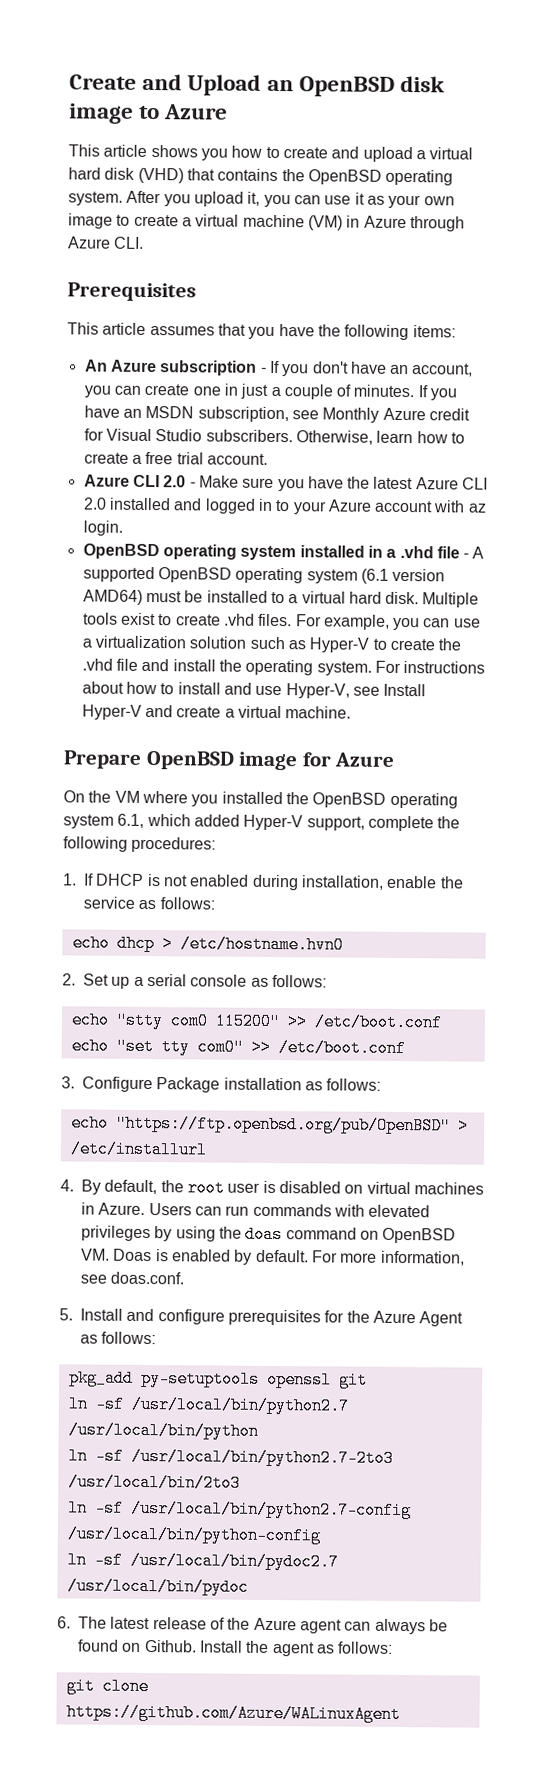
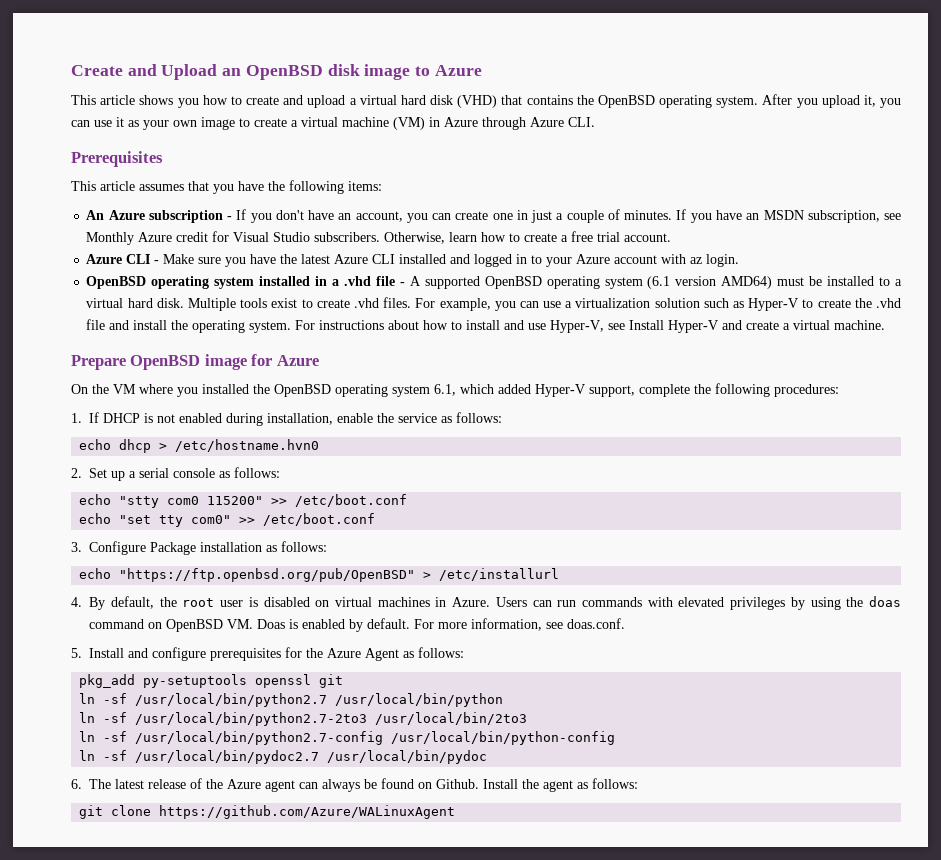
- Azure CLI 2.0 - Make sure you have the latest Azure CLI 2.0 installed and logged in to your Azure account with az login.
+ Azure CLI - Make sure you have the latest Azure CLI installed and logged in to your Azure account with az login.

